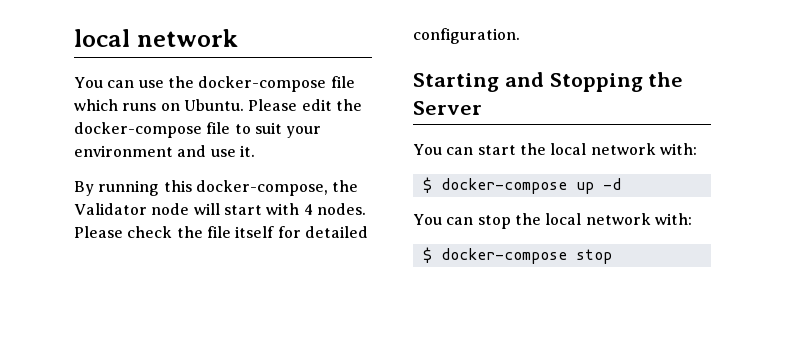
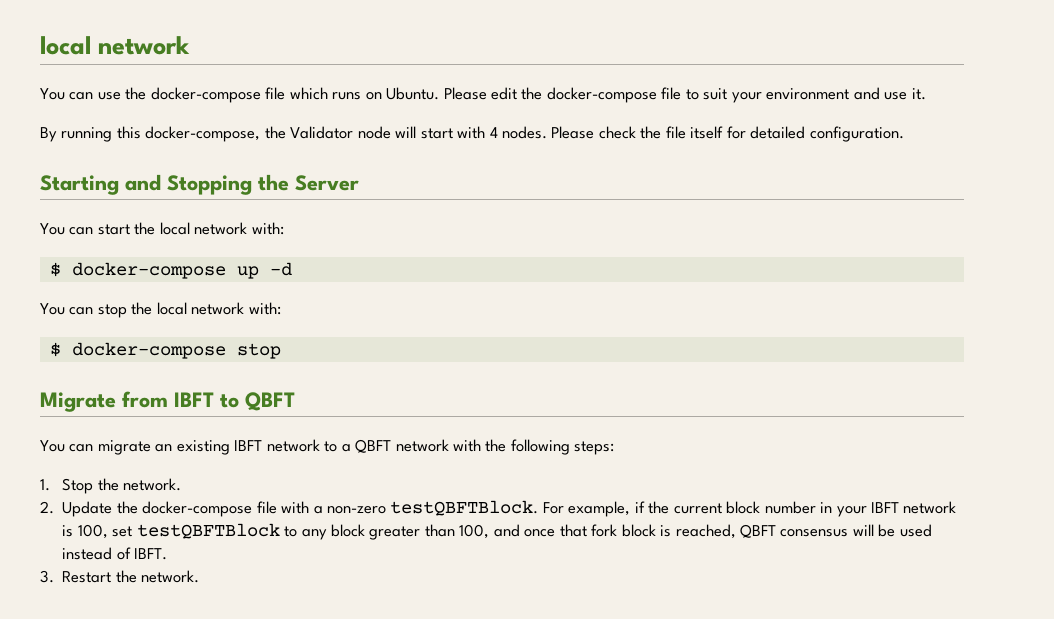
+ Migrate from IBFT to QBFT
+ You can migrate an existing IBFT network to a QBFT network with the following steps:
+ 1. Stop the network.
+ 2. Update the docker-compose file with a non-zero testQBFTBlock. For example, if the current block number in your IBFT network is 100, set testQBFTBlock to any block greater than 100, and once that fork block is reached, QBFT consensus will be used instead of IBFT.
+ 3. Restart the network.

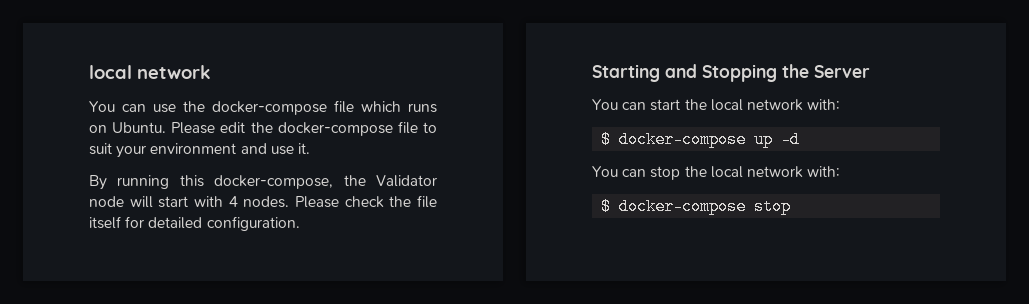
- Migrate from IBFT to QBFT
- You can migrate an existing IBFT network to a QBFT network with the following steps:
- 1. Stop the network.
- 2. Update the docker-compose file with a non-zero testQBFTBlock. For example, if the current block number in your IBFT network is 100, set testQBFTBlock to any block greater than 100, and once that fork block is reached, QBFT consensus will be used instead of IBFT.
- 3. Restart the network.

